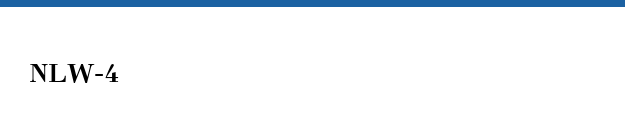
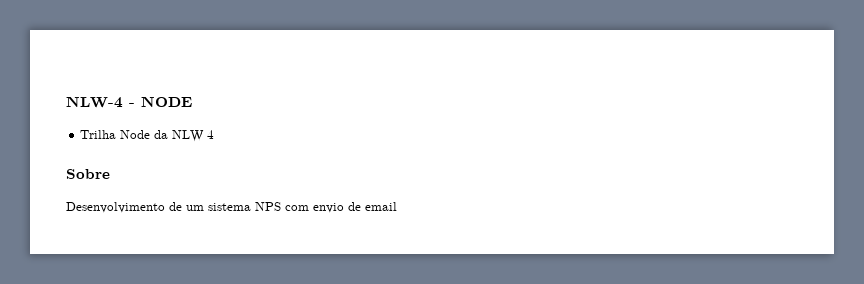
- NLW-4
+ NLW-4 - NODE
+ Trilha Node da NLW 4
+ Sobre
+ Desenvolvimento de um sistema NPS com envio de email

